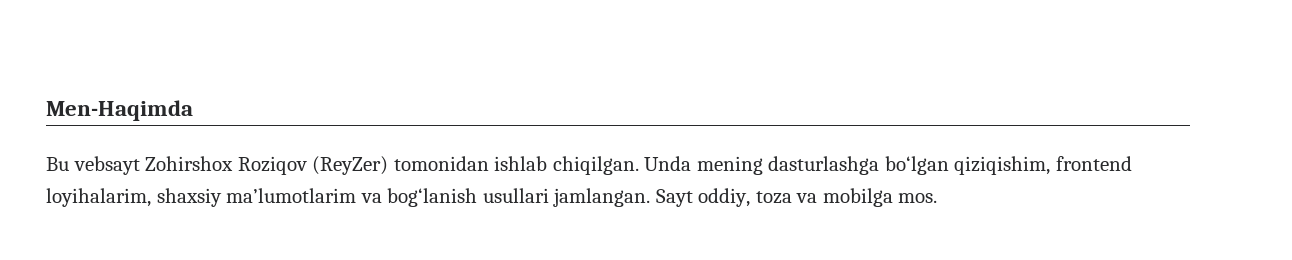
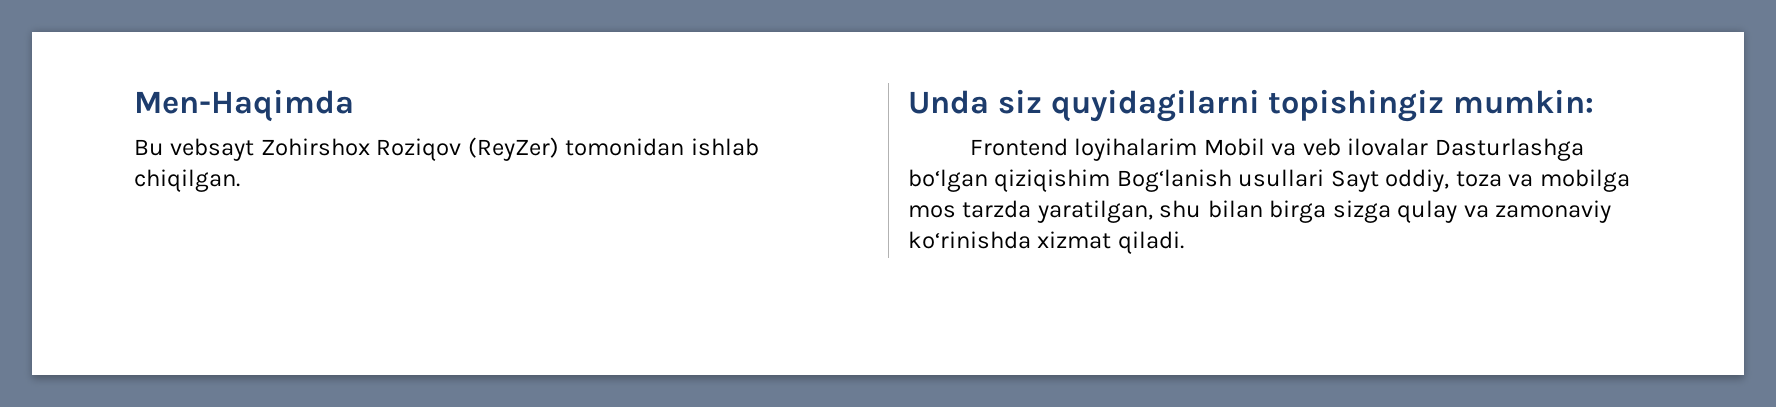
- Bu vebsayt Zohirshox Roziqov (ReyZer) tomonidan ishlab chiqilgan. Unda mening dasturlashga bo‘lgan qiziqishim, frontend loyihalarim, shaxsiy ma’lumotlarim va bog‘lanish usullari jamlangan. Sayt oddiy, toza va mobilga mos.
+ Bu vebsayt Zohirshox Roziqov (ReyZer) tomonidan ishlab chiqilgan.
+ Unda siz quyidagilarni topishingiz mumkin:
+ Frontend loyihalarim Mobil va veb ilovalar Dasturlashga bo‘lgan qiziqishim Bog‘lanish usullari Sayt oddiy, toza va mobilga mos tarzda yaratilgan, shu bilan birga sizga qulay va zamonaviy ko‘rinishda xizmat qiladi.

